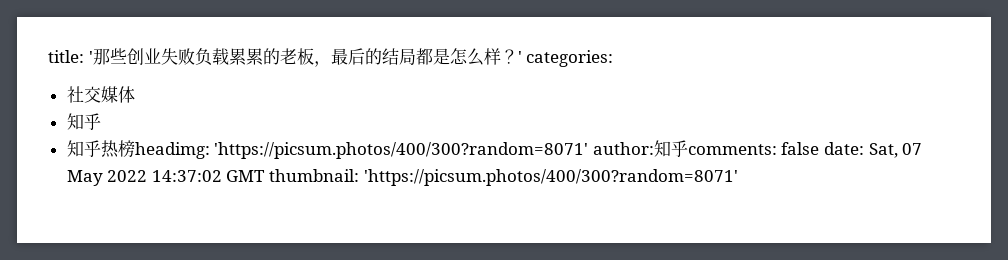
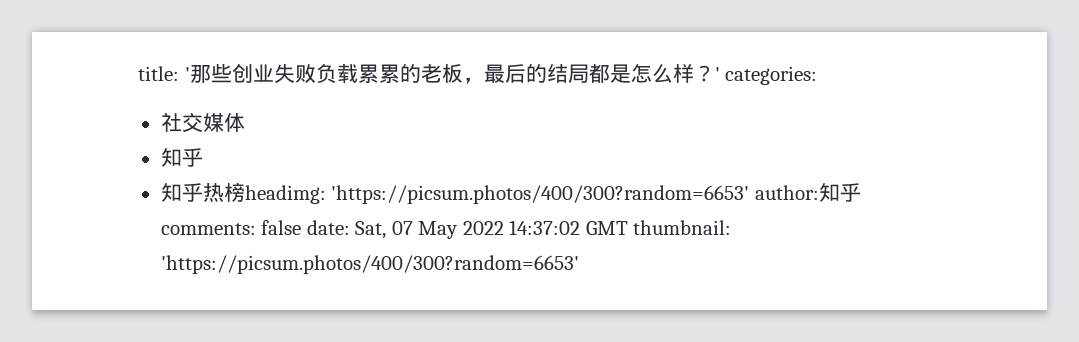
- 知乎热榜headimg: 'https://picsum.photos/400/300?random=8071' author:知乎comments: false date: Sat, 07 May 2022 14:37:02 GMT thumbnail: 'https://picsum.photos/400/300?random=8071'
+ 知乎热榜headimg: 'https://picsum.photos/400/300?random=6653' author:知乎comments: false date: Sat, 07 May 2022 14:37:02 GMT thumbnail: 'https://picsum.photos/400/300?random=6653'

